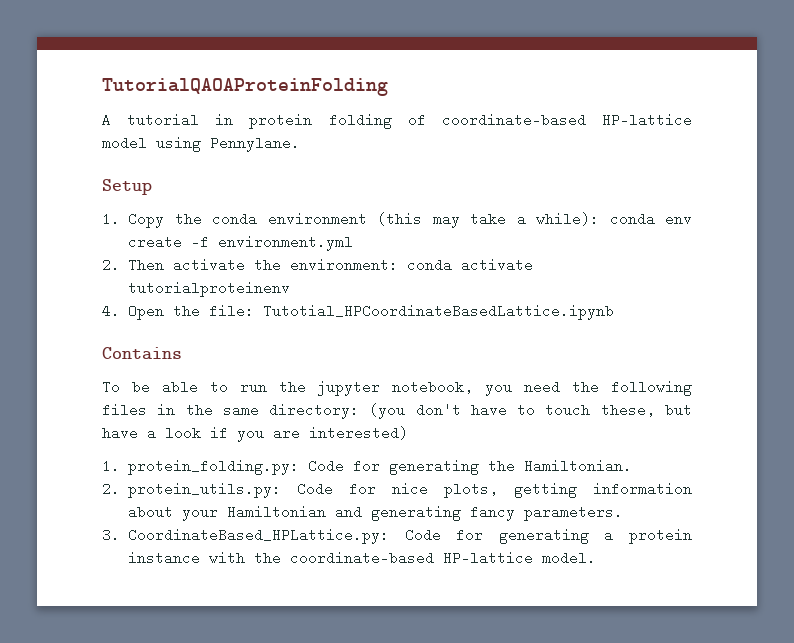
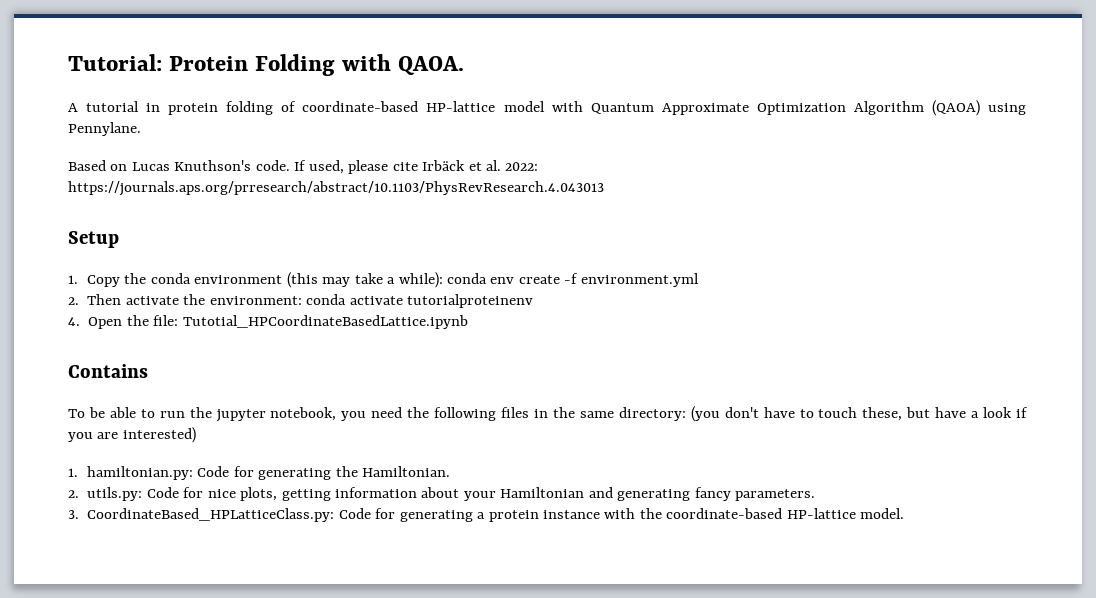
- TutorialQAOAProteinFolding
+ Tutorial: Protein Folding with QAOA.
- A tutorial in protein folding of coordinate-based HP-lattice model using Pennylane.
+ A tutorial in protein folding of coordinate-based HP-lattice model with Quantum Approximate Optimization Algorithm (QAOA) using Pennylane.
+ Based on Lucas Knuthson's code. If used, please cite Irbäck et al. 2022: https://journals.aps.org/prresearch/abstract/10.1103/PhysRevResearch.4.043013
- 1. protein_folding.py: Code for generating the Hamiltonian.
+ 1. hamiltonian.py: Code for generating the Hamiltonian.
- 2. protein_utils.py: Code for nice plots, getting information about your Hamiltonian and generating fancy parameters.
+ 2. utils.py: Code for nice plots, getting information about your Hamiltonian and generating fancy parameters.
- 3. CoordinateBased_HPLattice.py: Code for generating a protein instance with the coordinate-based HP-lattice model.
+ 3. CoordinateBased_HPLatticeClass.py: Code for generating a protein instance with the coordinate-based HP-lattice model.

